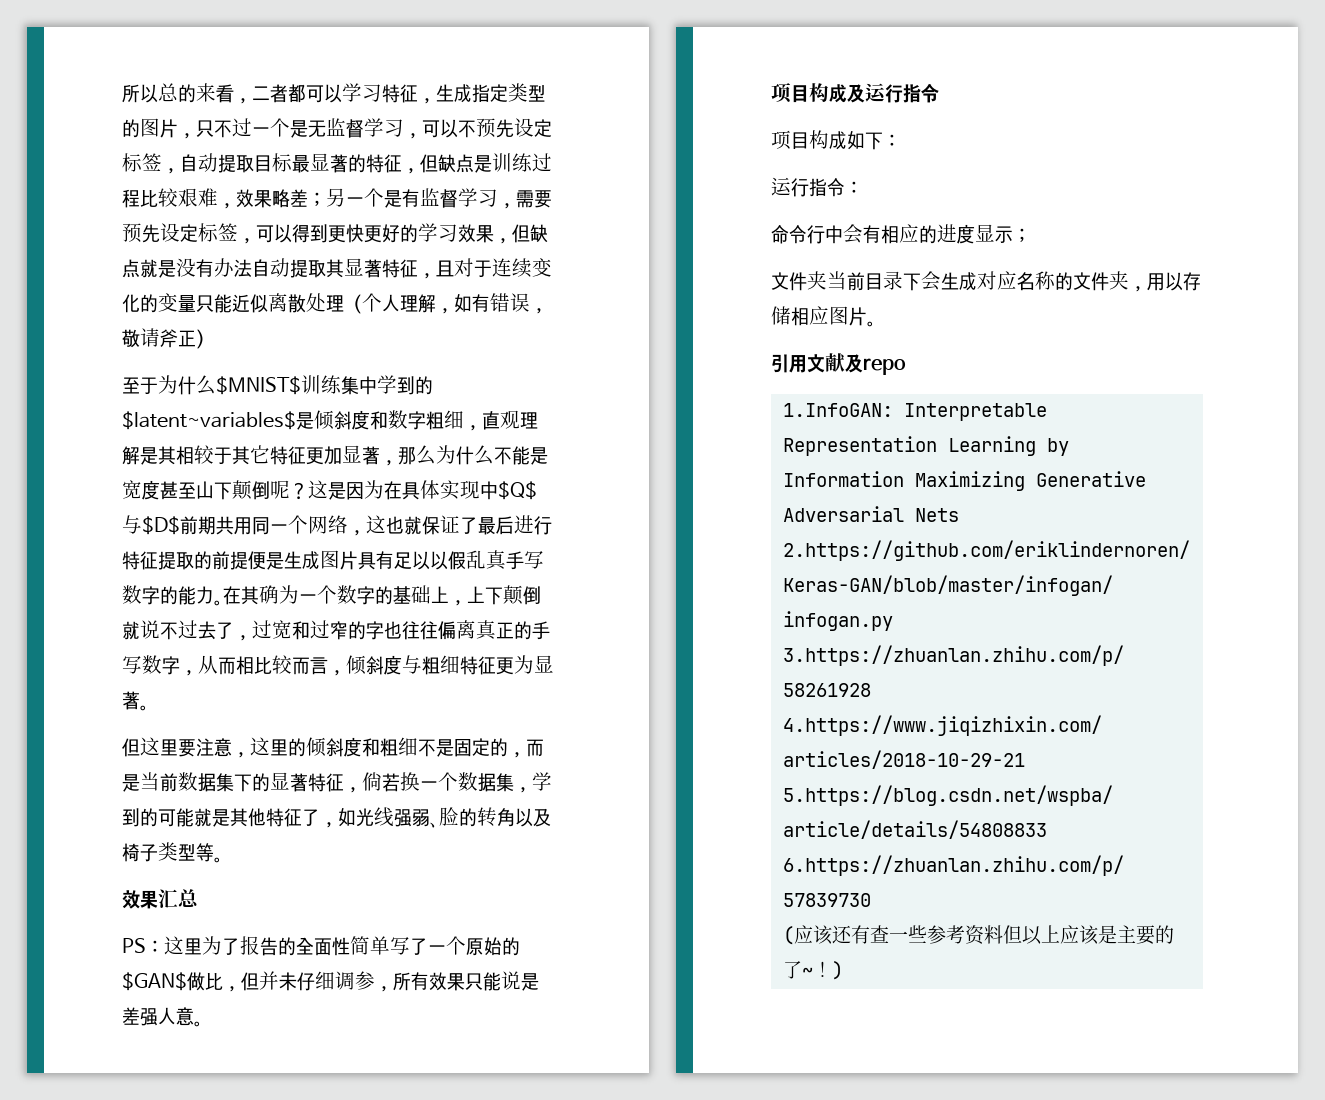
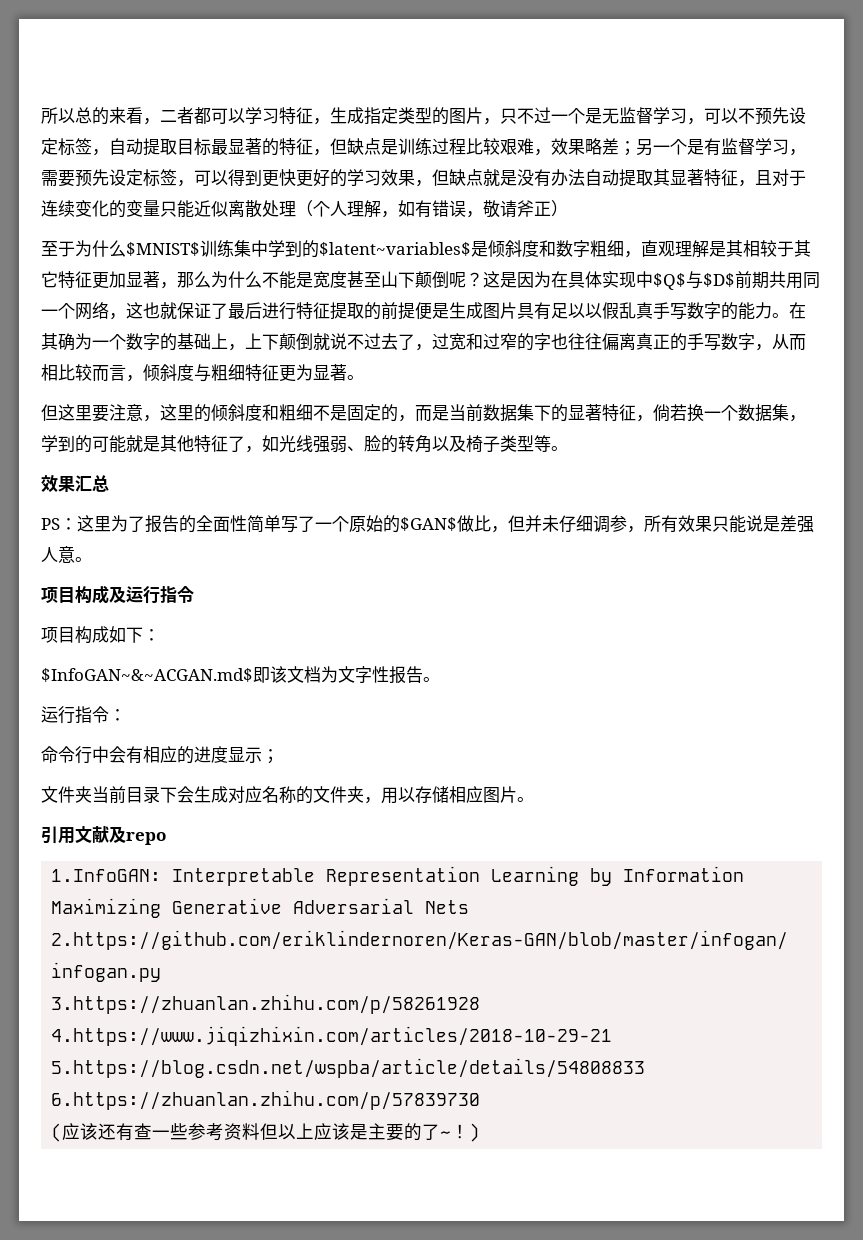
+ $InfoGAN~&~ACGAN.md$即该文档为文字性报告。

